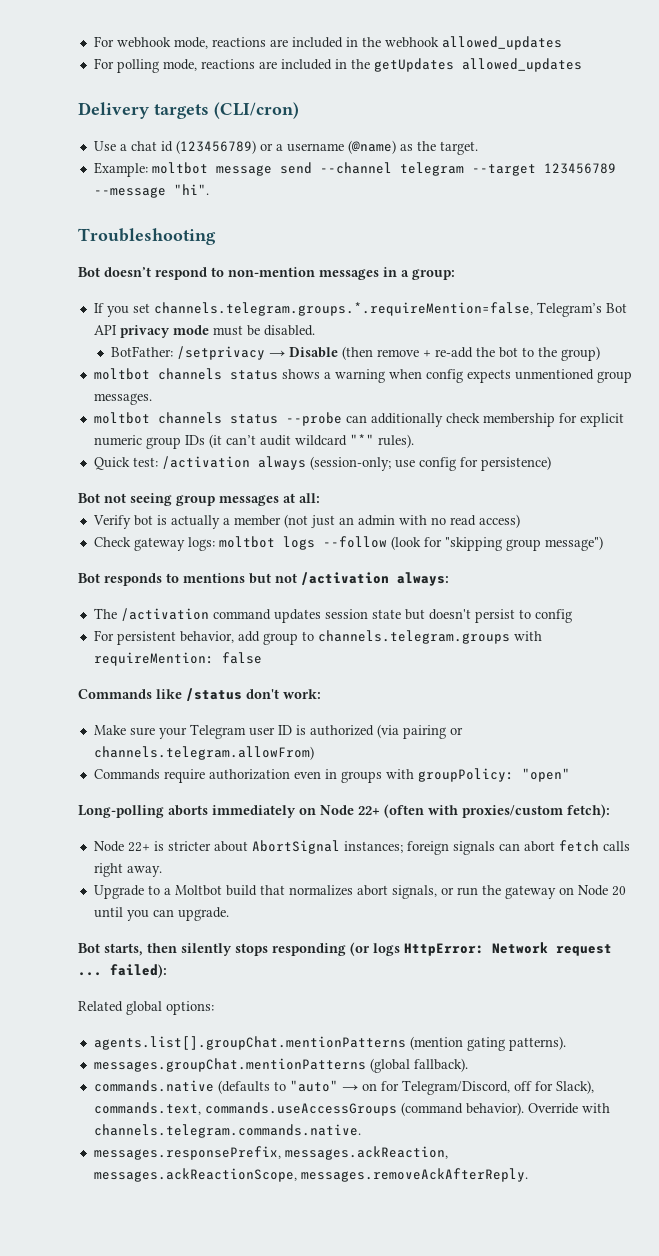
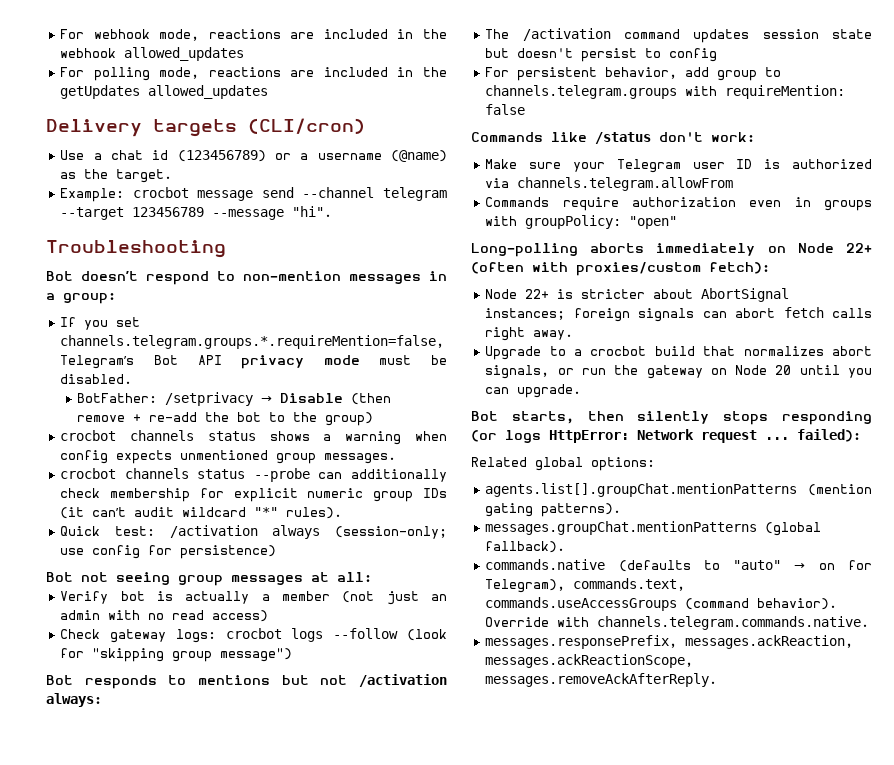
- Example: moltbot message send --channel telegram --target 123456789 --message "hi".
+ Example: crocbot message send --channel telegram --target 123456789 --message "hi".
- moltbot channels status shows a warning when config expects unmentioned group messages.
+ crocbot channels status shows a warning when config expects unmentioned group messages.
- moltbot channels status --probe can additionally check membership for explicit numeric group IDs (it can’t audit wildcard "*" rules).
+ crocbot channels status --probe can additionally check membership for explicit numeric group IDs (it can’t audit wildcard "*" rules).
- Check gateway logs: moltbot logs --follow (look for "skipping group message")
+ Check gateway logs: crocbot logs --follow (look for "skipping group message")
- Make sure your Telegram user ID is authorized (via pairing or channels.telegram.allowFrom)
+ Make sure your Telegram user ID is authorized via channels.telegram.allowFrom
- Upgrade to a Moltbot build that normalizes abort signals, or run the gateway on Node 20 until you can upgrade.
+ Upgrade to a crocbot build that normalizes abort signals, or run the gateway on Node 20 until you can upgrade.
- commands.native (defaults to "auto" → on for Telegram/Discord, off for Slack), commands.text, commands.useAccessGroups (command behavior).
+ commands.native (defaults to "auto" → on for Telegram), commands.text, commands.useAccessGroups (command behavior).

